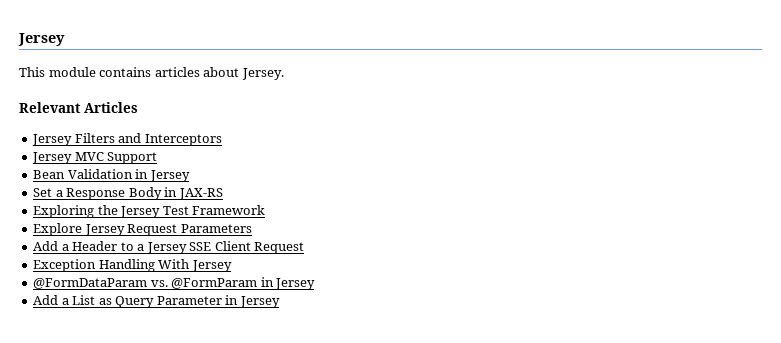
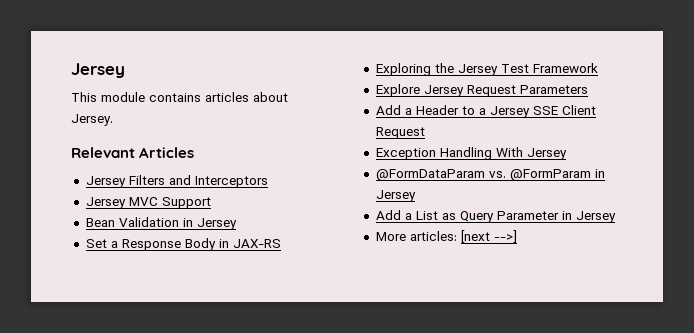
+ More articles: [next -->]

